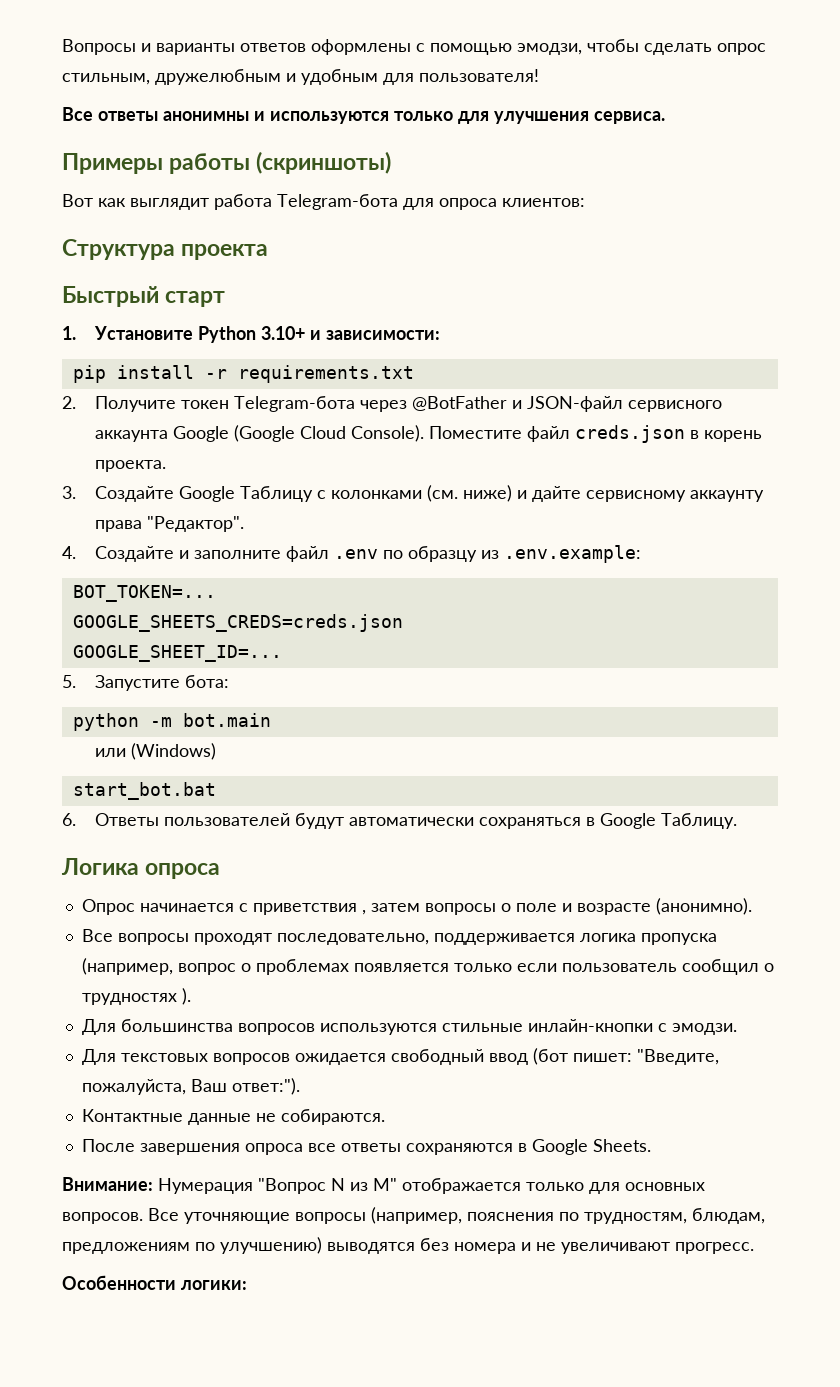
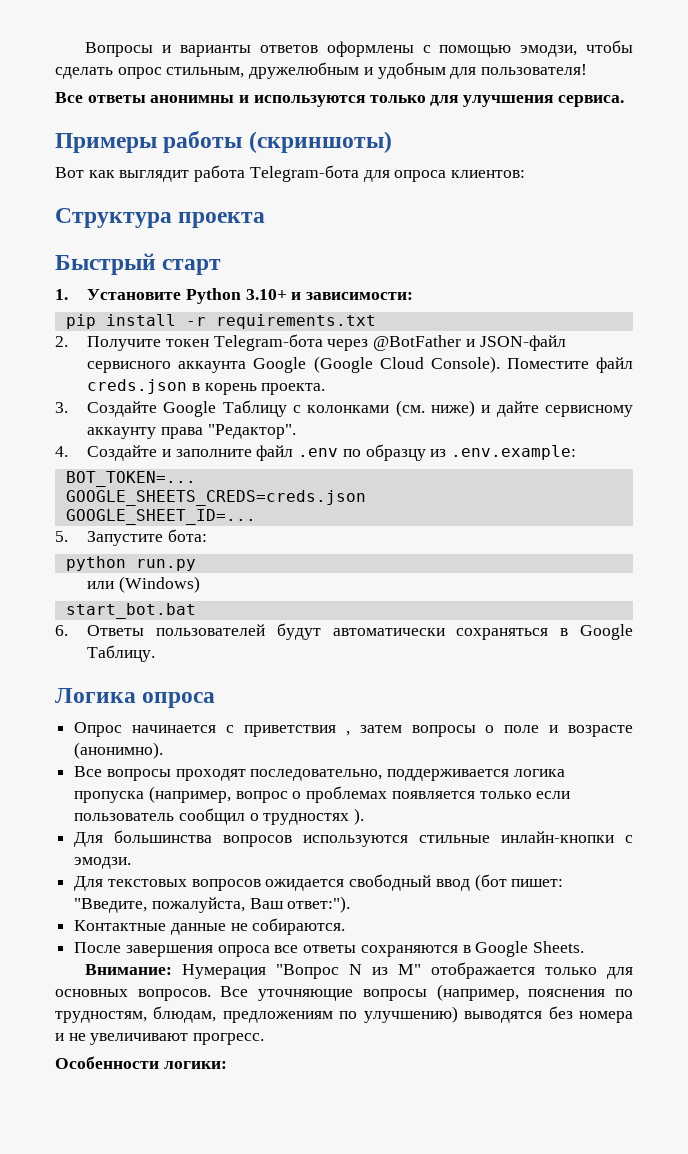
- python -m bot.main
+ python run.py

